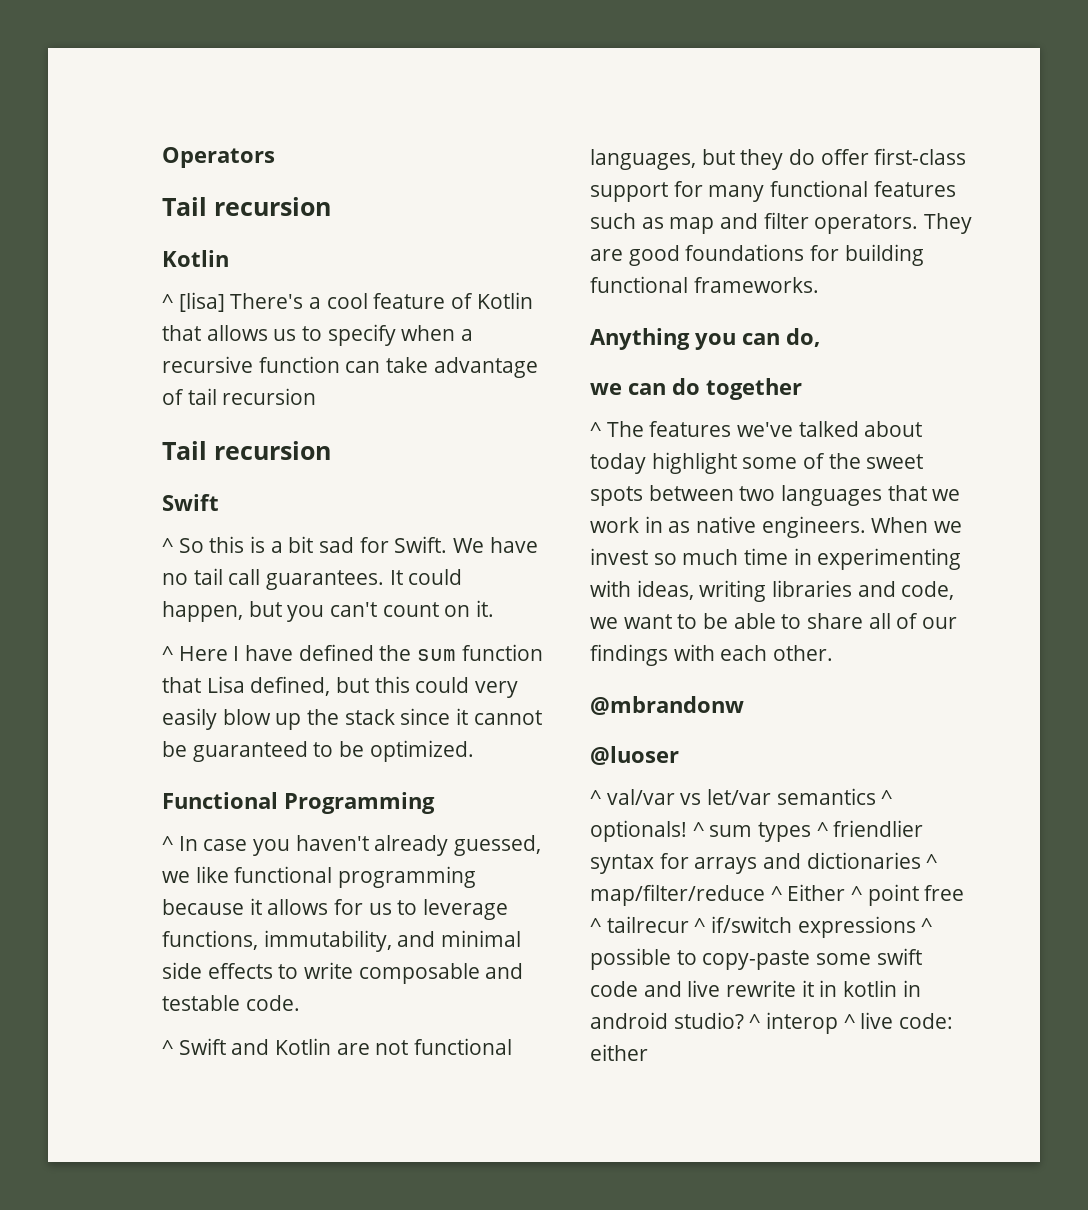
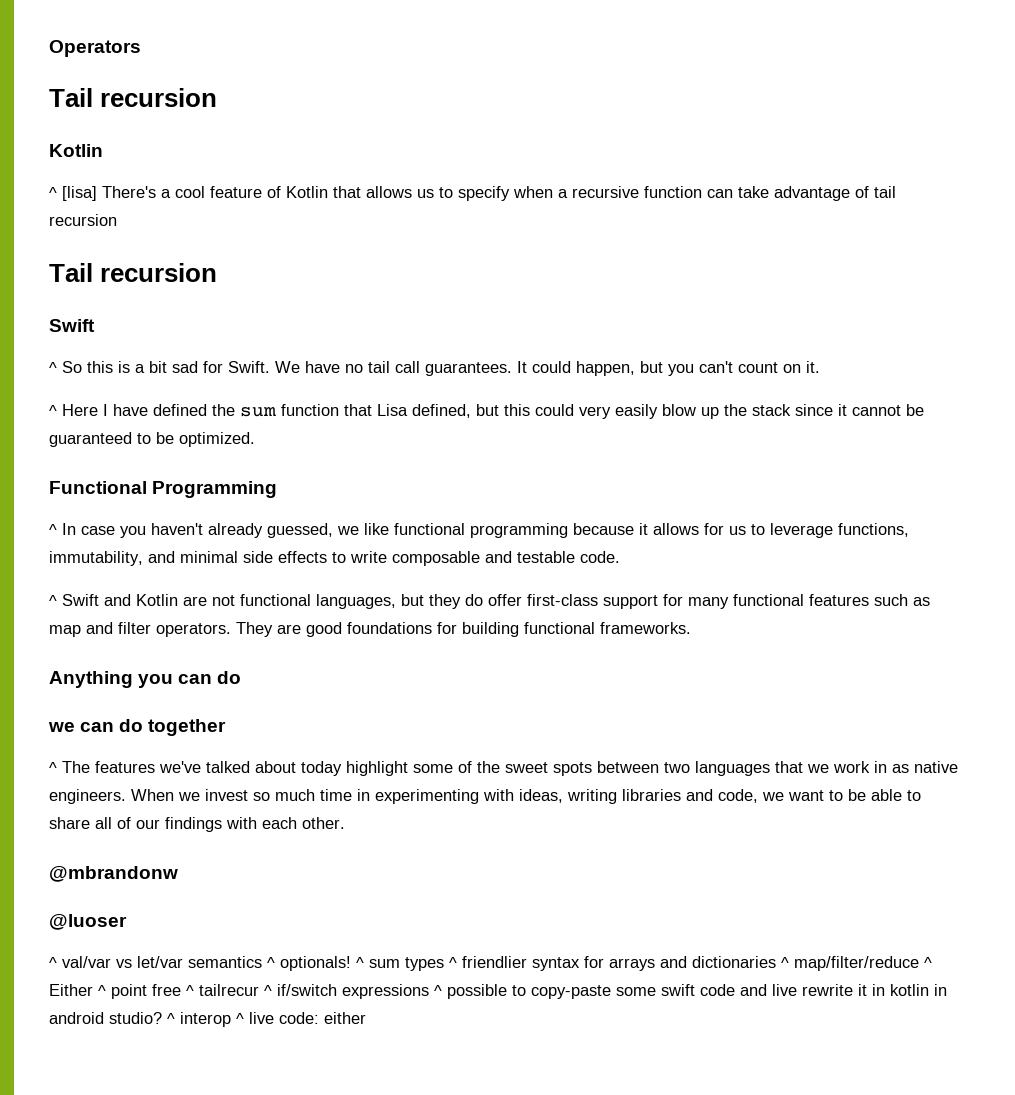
- Anything you can do,
+ Anything you can do

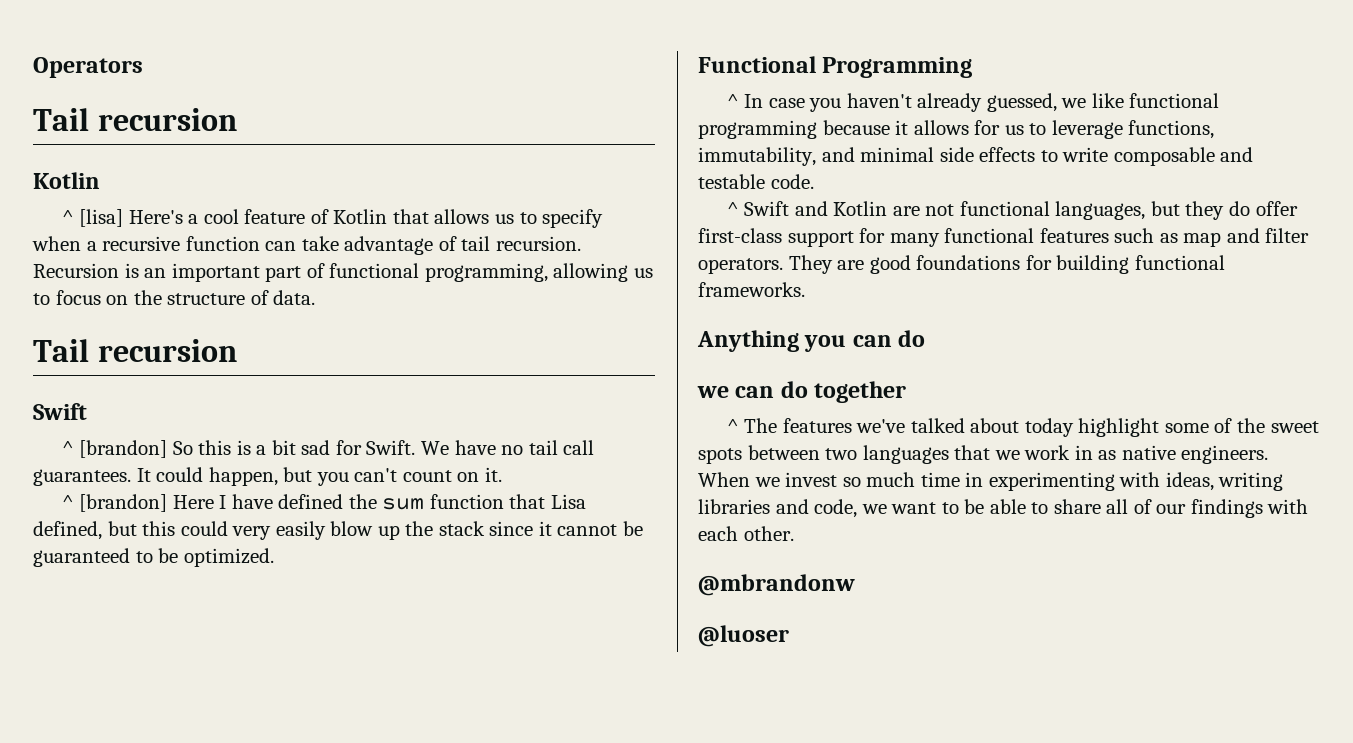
- ^ [lisa] There's a cool feature of Kotlin that allows us to specify when a recursive function can take advantage of tail recursion
+ ^ [lisa] Here's a cool feature of Kotlin that allows us to specify when a recursive function can take advantage of tail recursion. Recursion is an important part of functional programming, allowing us to focus on the structure of data.
- ^ So this is a bit sad for Swift.
+ ^ [brandon] So this is a bit sad for Swift.
- ^ Here I have defined the sum function that Lisa defined, but this could very easily blow up the stack since it cannot be guaranteed to be optimized.
+ ^ [brandon] Here I have defined the sum function that Lisa defined, but this could very easily blow up the stack since it cannot be guaranteed to be optimized.
- ^ val/var vs let/var semantics ^ optionals! ^ sum types ^ friendlier syntax for arrays and dictionaries ^ map/filter/reduce ^ Either ^ point free ^ tailrecur ^ if/switch expressions ^ possible to copy-paste some swift code and live rewrite it in kotlin in android studio? ^ interop ^ live code: either

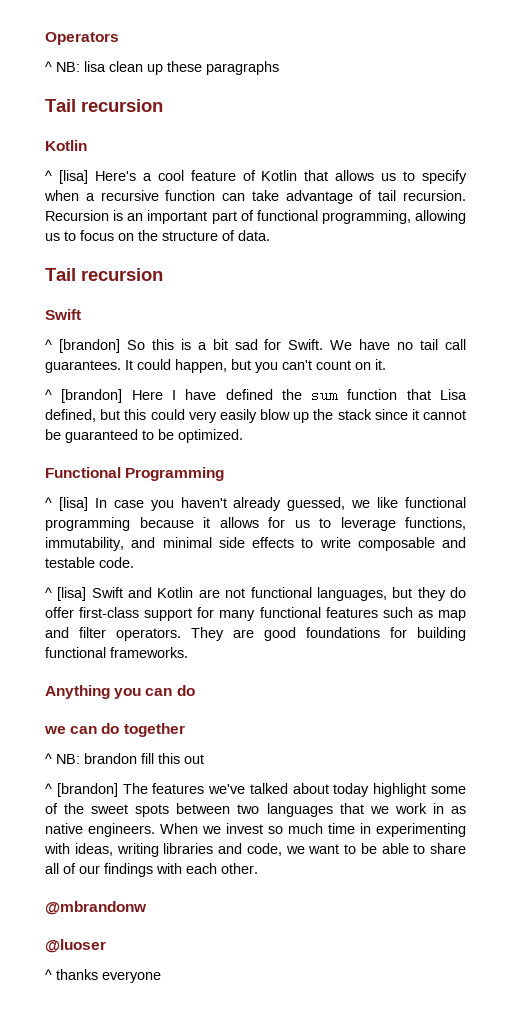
+ ^ NB: lisa clean up these paragraphs
- ^ In case you haven't already guessed, we like functional programming because it allows for us to leverage functions, immutability, and minimal side effects to write composable and testable code.
+ ^ [lisa] In case you haven't already guessed, we like functional programming because it allows for us to leverage functions, immutability, and minimal side effects to write composable and testable code.
- ^ Swift and Kotlin are not functional languages, but they do offer first-class support for many functional features such as map and filter operators.
+ ^ [lisa] Swift and Kotlin are not functional languages, but they do offer first-class support for many functional features such as map and filter operators.
- ^ The features we've talked about today highlight some of the sweet spots between two languages that we work in as native engineers.
+ ^ NB: brandon fill this out
+ ^ [brandon] The features we've talked about today highlight some of the sweet spots between two languages that we work in as native engineers.
+ ^ thanks everyone

